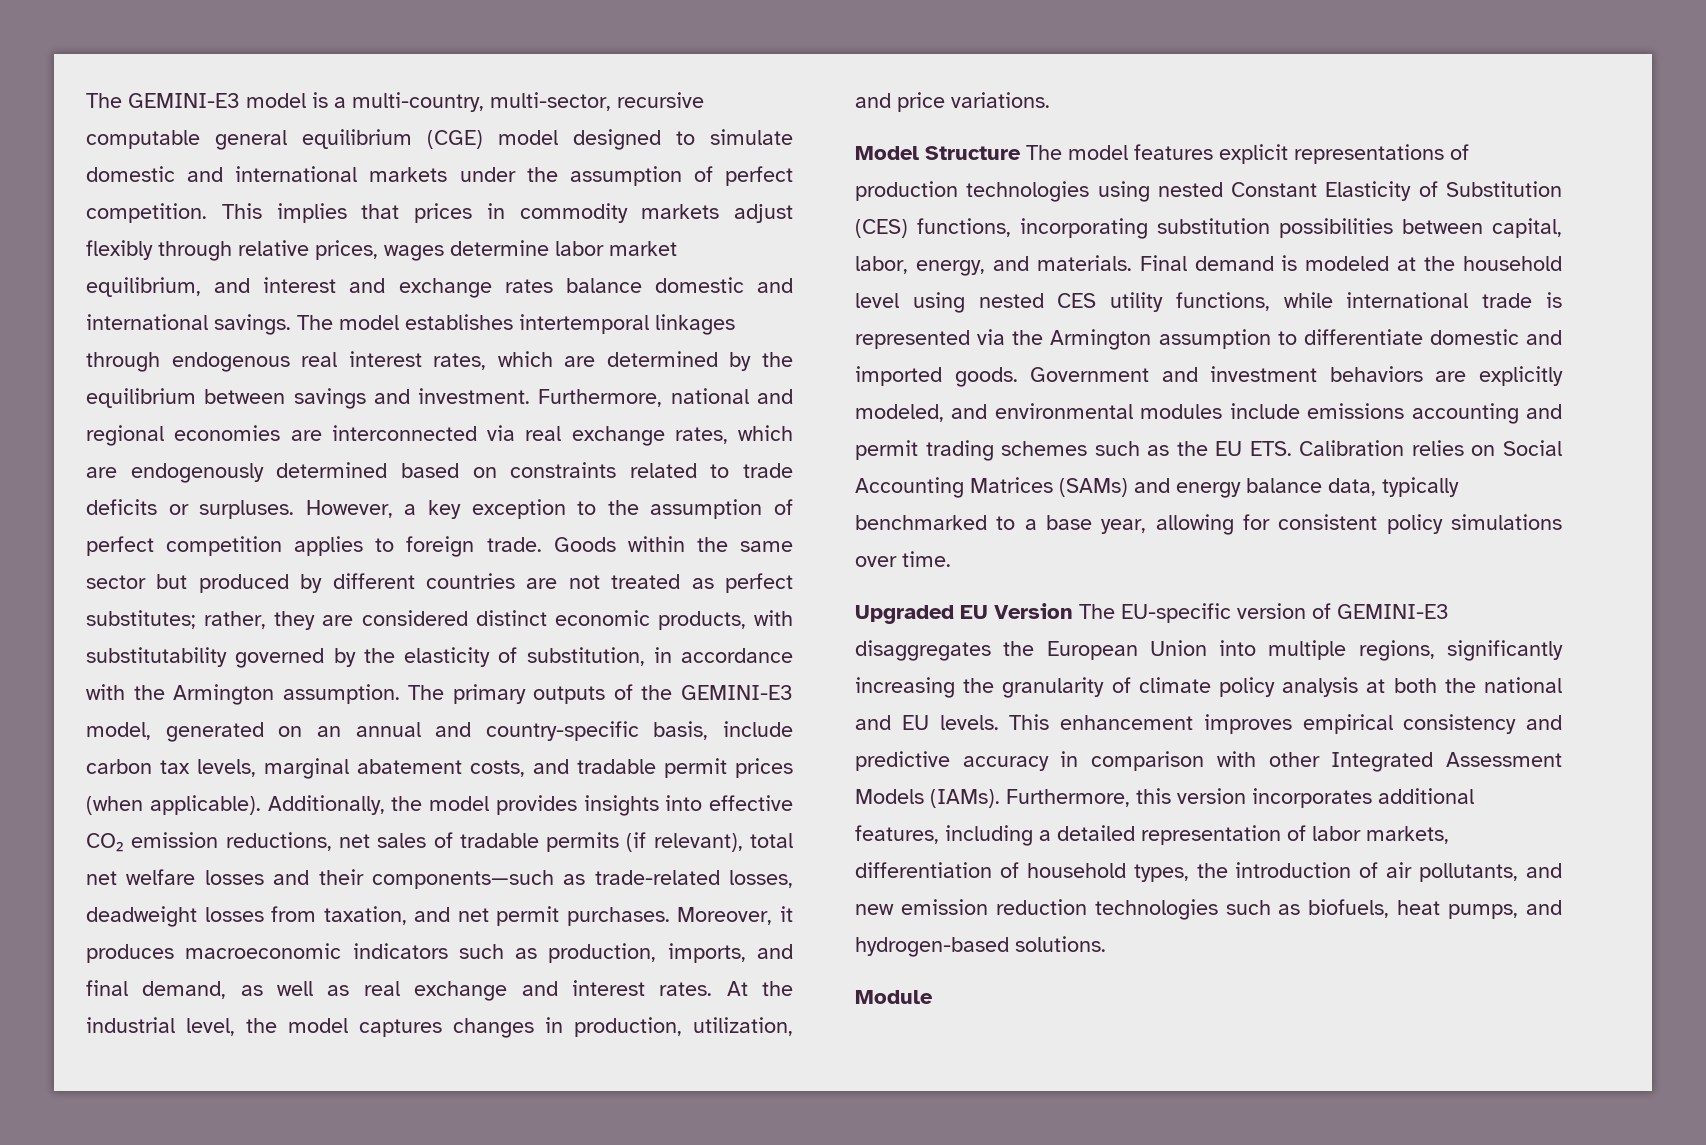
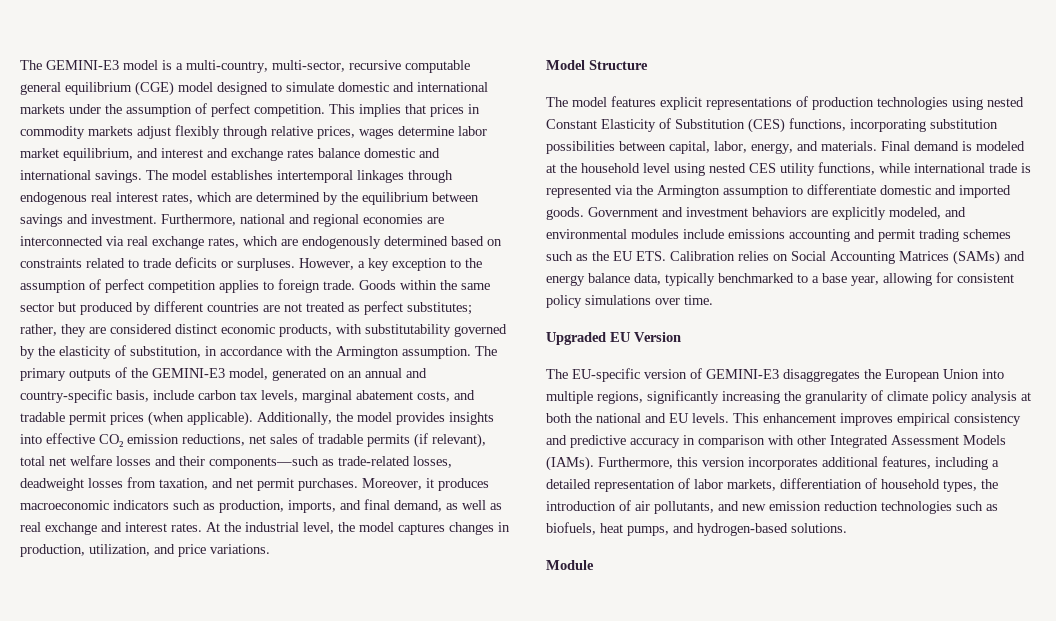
- Model Structure The model features explicit representations of production technologies using nested Constant Elasticity of Substitution (CES) functions, incorporating substitution possibilities between capital, labor, energy, and materials.
+ Model Structure
+ The model features explicit representations of production technologies using nested Constant Elasticity of Substitution (CES) functions, incorporating substitution possibilities between capital, labor, energy, and materials.
- Upgraded EU Version The EU-specific version of GEMINI-E3 disaggregates the European Union into multiple regions, significantly increasing the granularity of climate policy analysis at both the national and EU levels.
+ Upgraded EU Version
+ The EU-specific version of GEMINI-E3 disaggregates the European Union into multiple regions, significantly increasing the granularity of climate policy analysis at both the national and EU levels.

